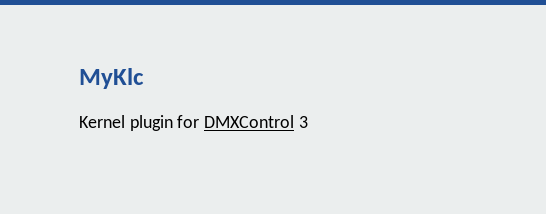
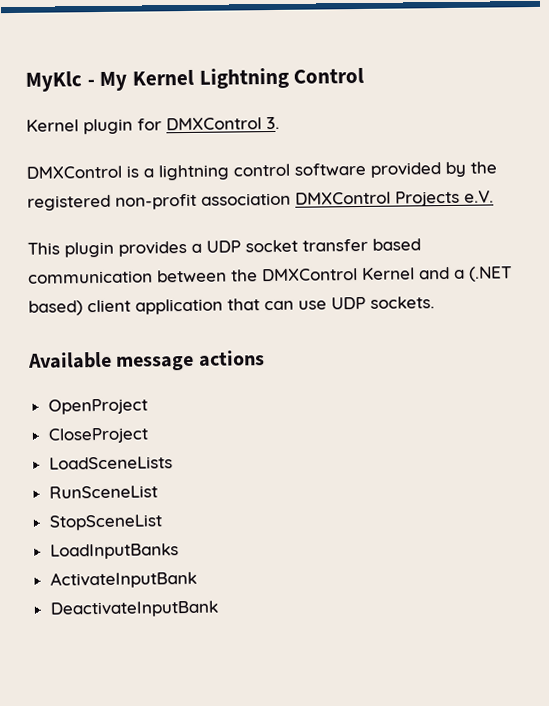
- MyKlc
+ MyKlc - My Kernel Lightning Control
- Kernel plugin for DMXControl 3
+ Kernel plugin for DMXControl 3.
+ DMXControl is a lightning control software provided by the registered non-profit association DMXControl Projects e.V.
+ This plugin provides a UDP socket transfer based communication between the DMXControl Kernel and a (.NET based) client application that can use UDP sockets.
+ Available message actions
+ OpenProject
+ CloseProject
+ LoadSceneLists
+ RunSceneList
+ StopSceneList
+ LoadInputBanks
+ ActivateInputBank
+ DeactivateInputBank

